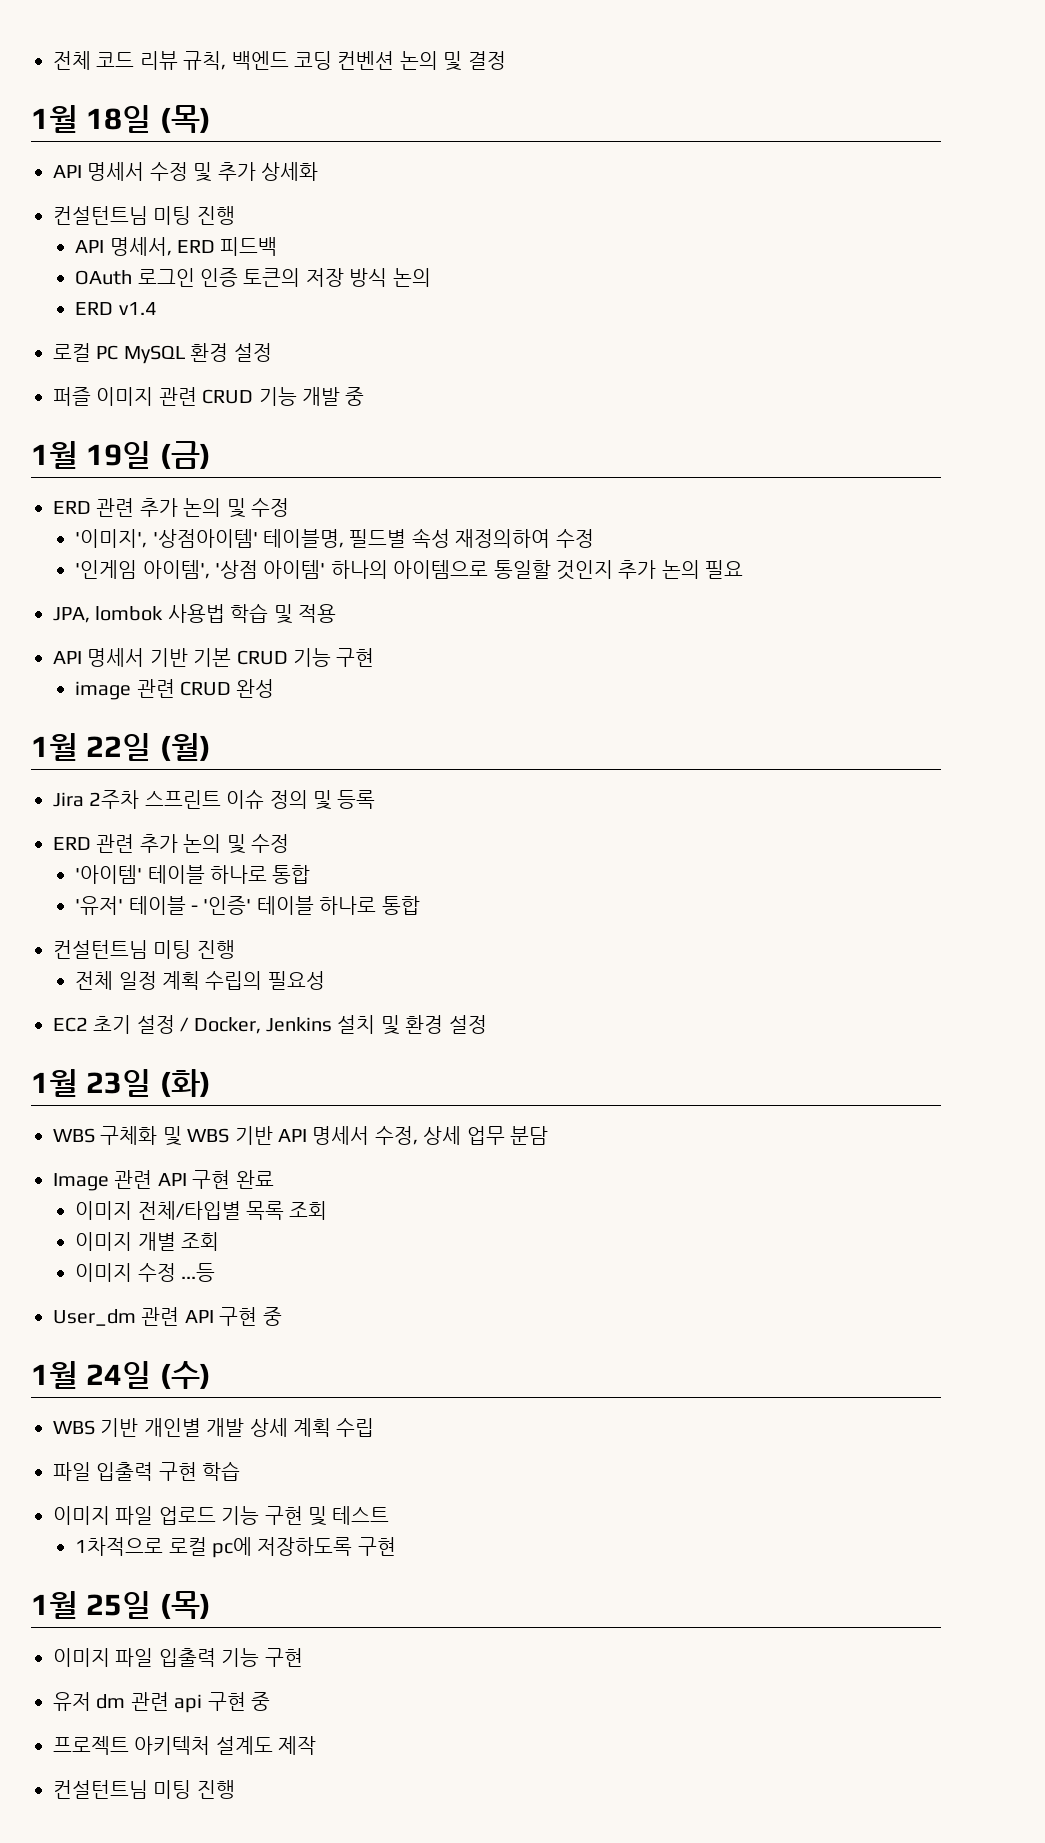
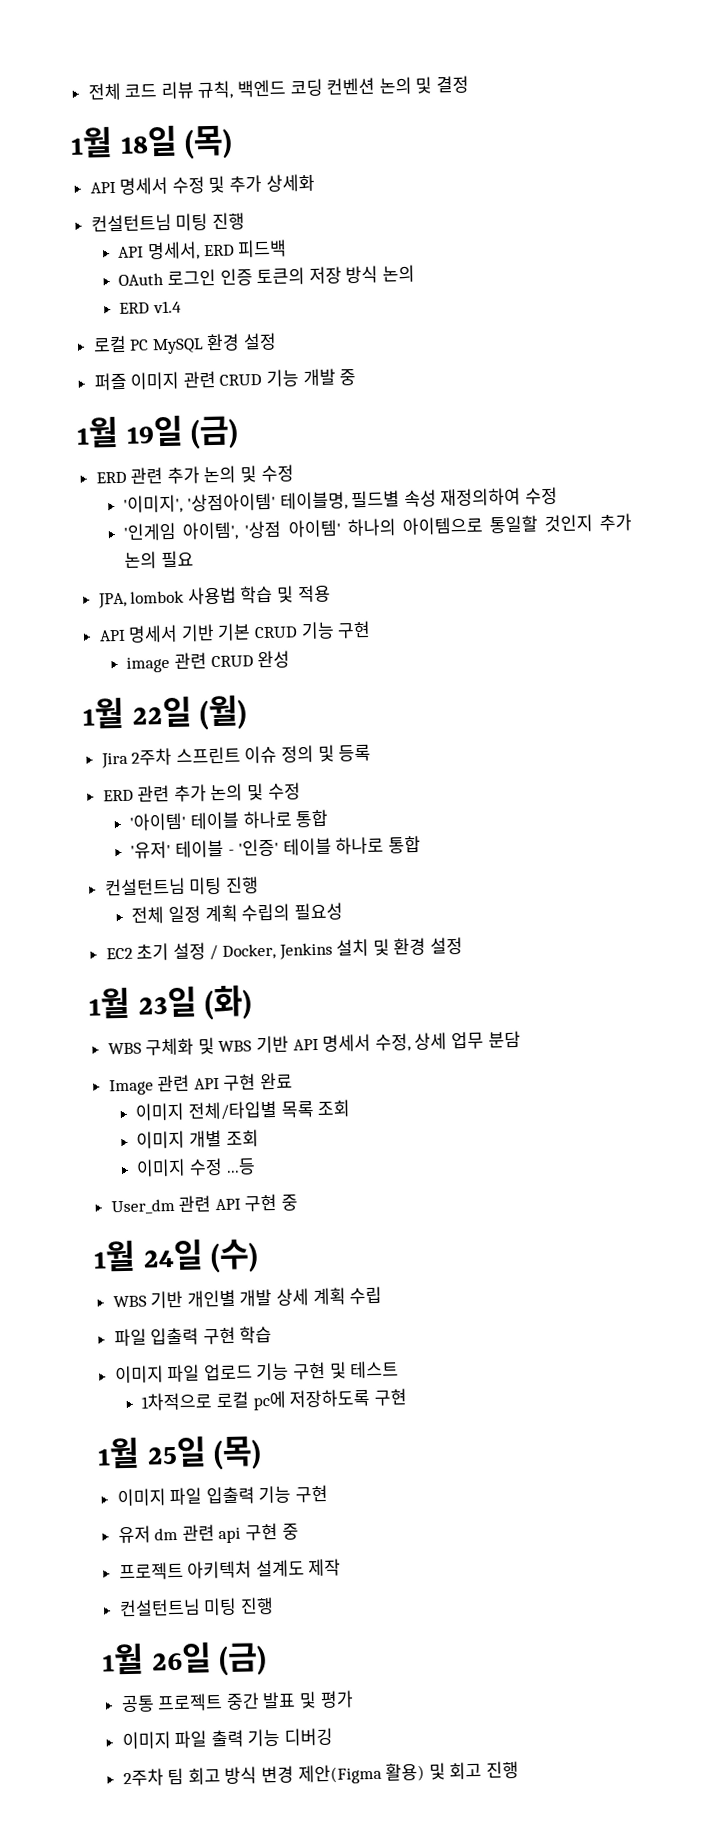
+ 1월 26일 (금)
+ 공통 프로젝트 중간 발표 및 평가
+ 이미지 파일 출력 기능 디버깅
+ 2주차 팀 회고 방식 변경 제안(Figma 활용) 및 회고 진행

